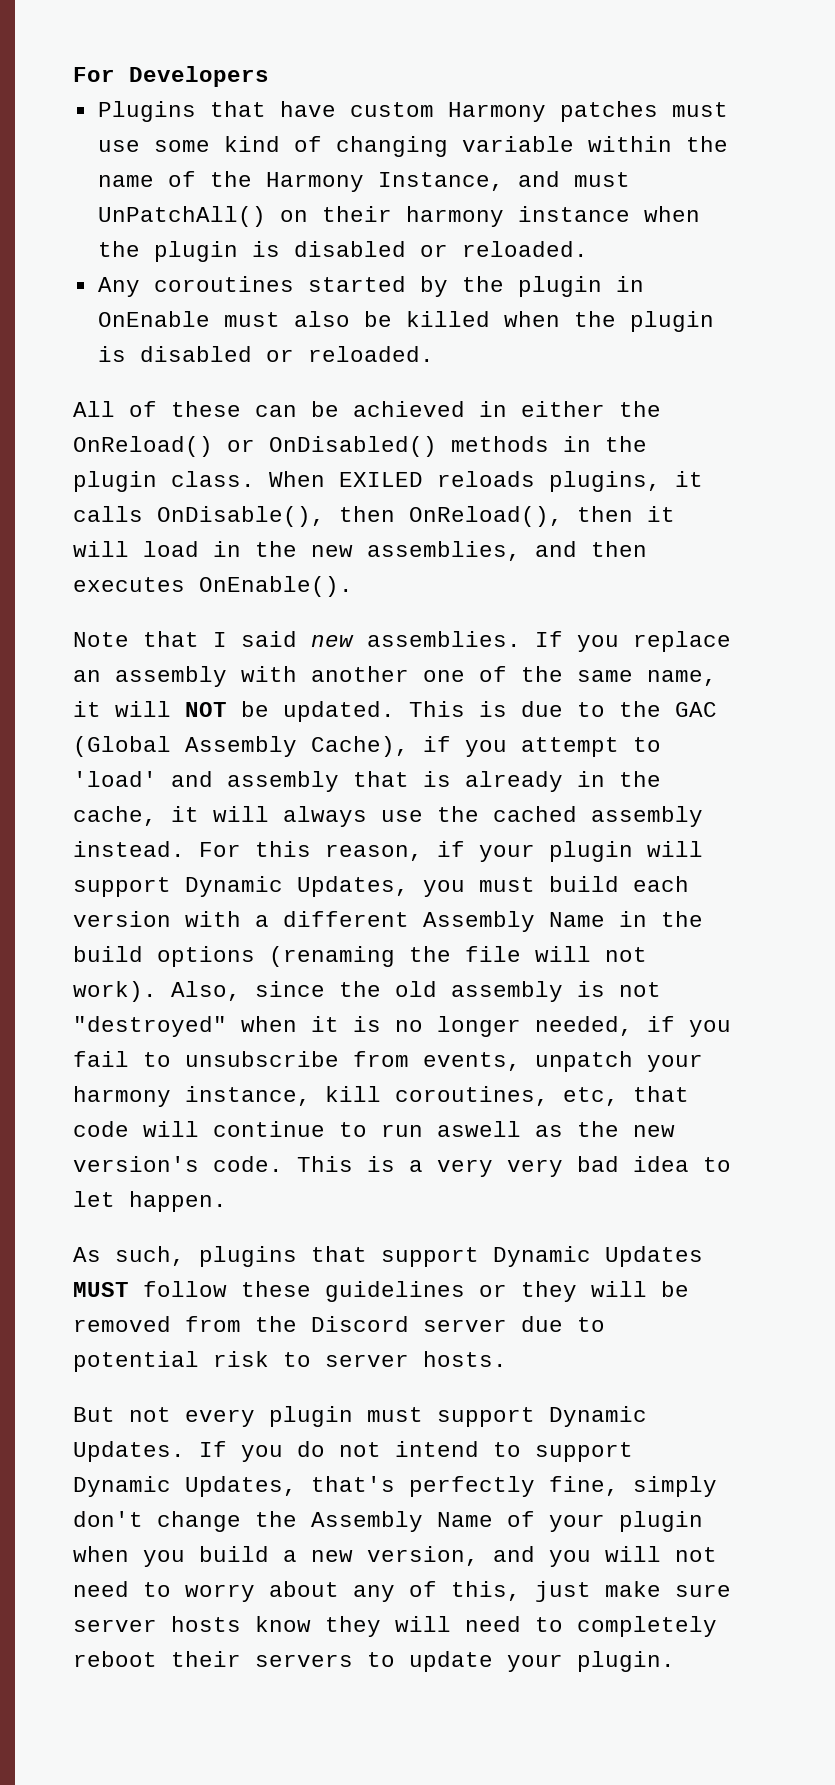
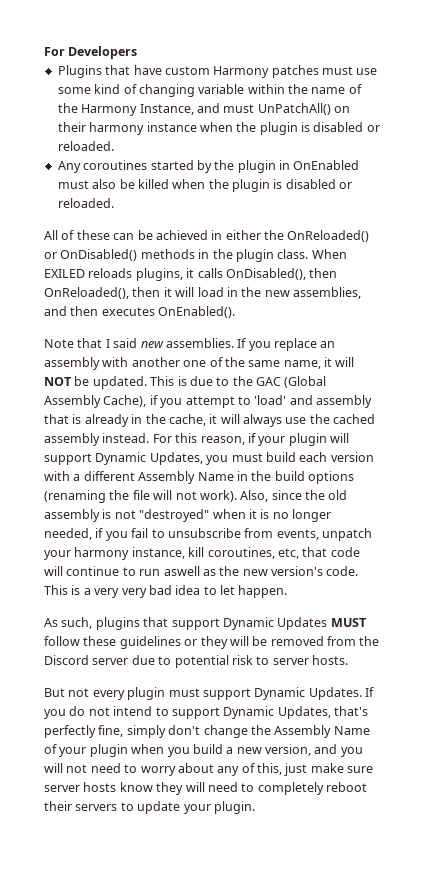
- Any coroutines started by the plugin in OnEnable must also be killed when the plugin is disabled or reloaded.
+ Any coroutines started by the plugin in OnEnabled must also be killed when the plugin is disabled or reloaded.
- All of these can be achieved in either the OnReload() or OnDisabled() methods in the plugin class.
+ All of these can be achieved in either the OnReloaded() or OnDisabled() methods in the plugin class.
- When EXILED reloads plugins, it calls OnDisable(), then OnReload(), then it will load in the new assemblies, and then executes OnEnable().
+ When EXILED reloads plugins, it calls OnDisabled(), then OnReloaded(), then it will load in the new assemblies, and then executes OnEnabled().

